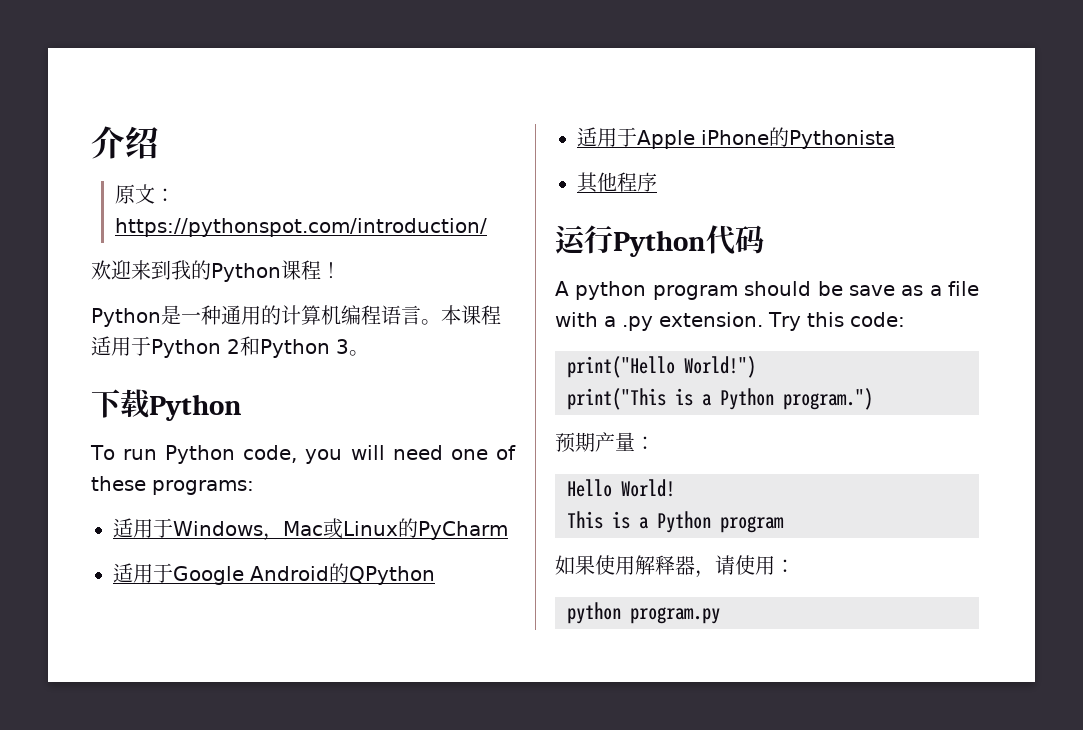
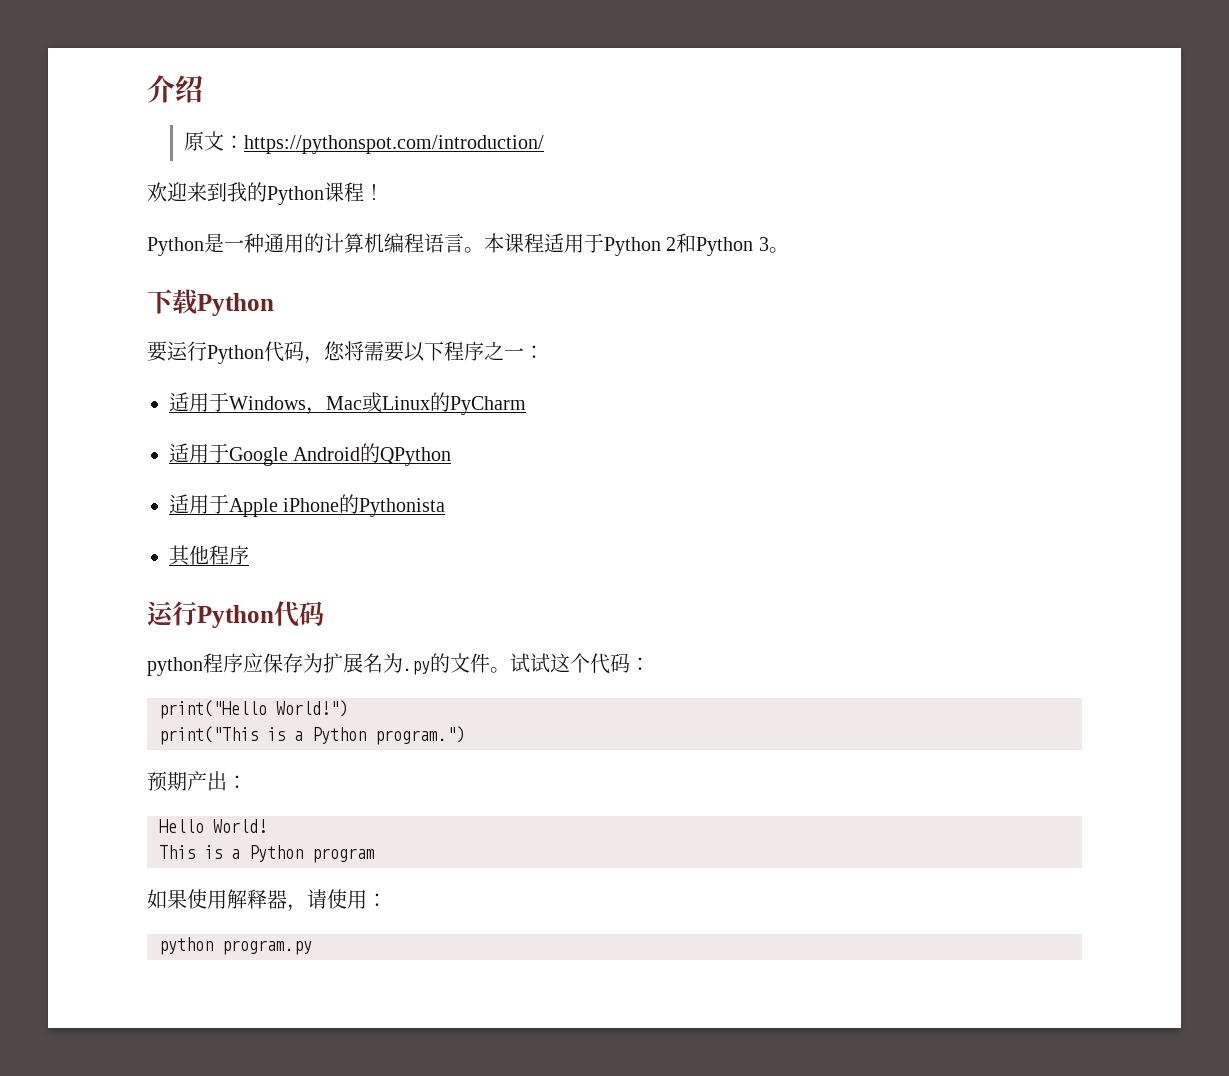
- To run Python code, you will need one of these programs:
+ 要运行Python代码，您将需要以下程序之一：
- A python program should be save as a file with a .py extension. Try this code:
+ python程序应保存为扩展名为.py的文件。试试这个代码：
- 预期产量：
+ 预期产出：

